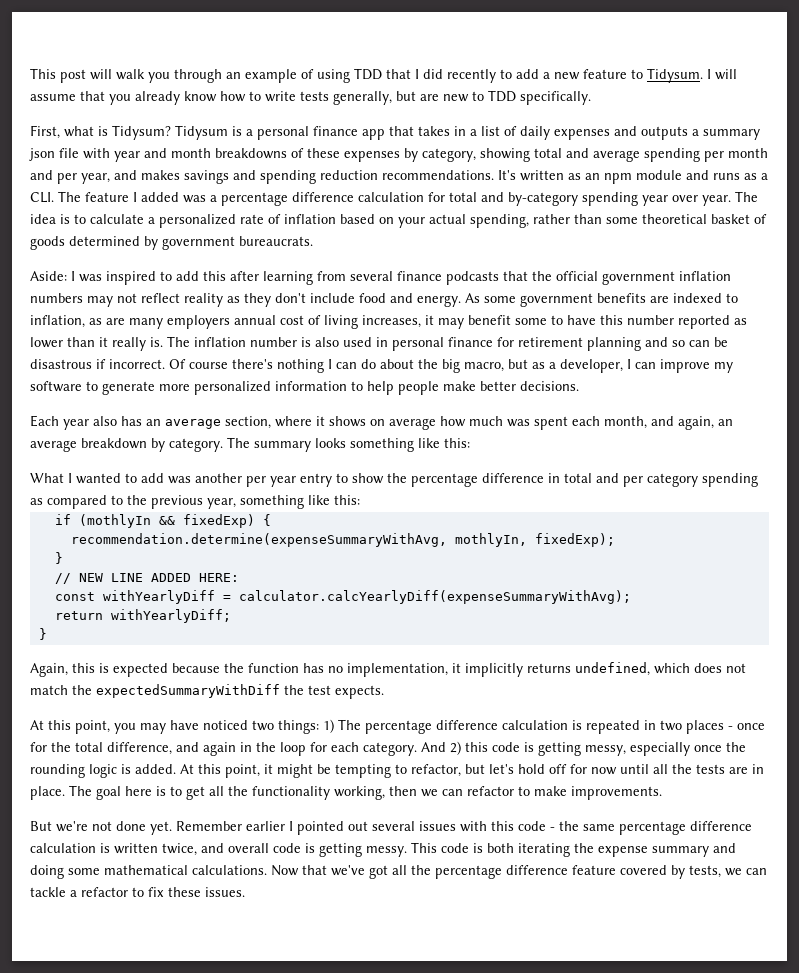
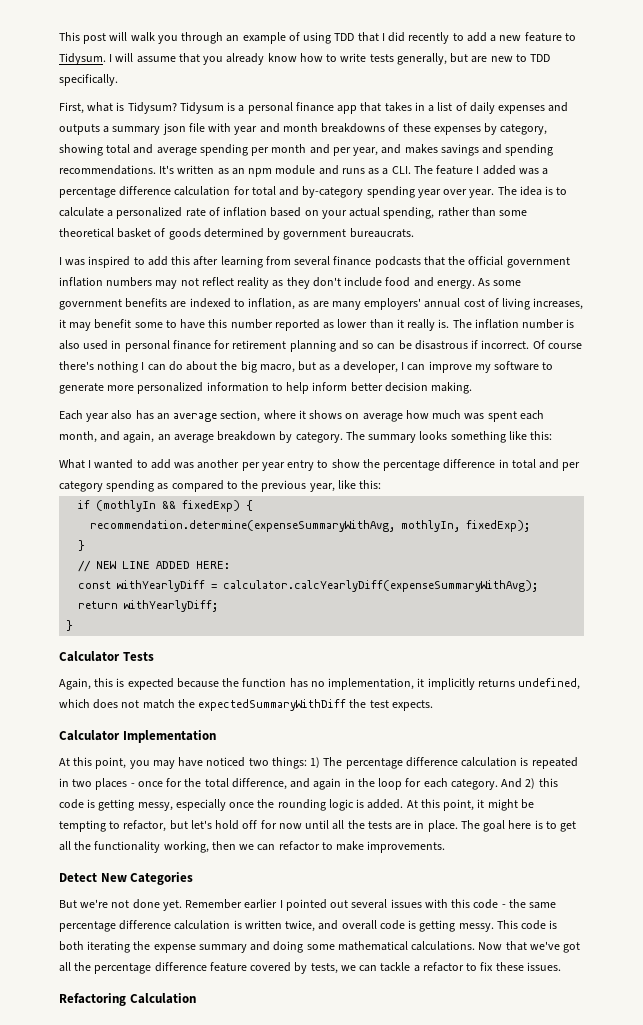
- Tidysum is a personal finance app that takes in a list of daily expenses and outputs a summary json file with year and month breakdowns of these expenses by category, showing total and average spending per month and per year, and makes savings and spending reduction recommendations.
+ Tidysum is a personal finance app that takes in a list of daily expenses and outputs a summary json file with year and month breakdowns of these expenses by category, showing total and average spending per month and per year, and makes savings and spending recommendations.
- Aside: I was inspired to add this after learning from several finance podcasts that the official government inflation numbers may not reflect reality as they don't include food and energy.
+ I was inspired to add this after learning from several finance podcasts that the official government inflation numbers may not reflect reality as they don't include food and energy.
- As some government benefits are indexed to inflation, as are many employers annual cost of living increases, it may benefit some to have this number reported as lower than it really is.
+ As some government benefits are indexed to inflation, as are many employers' annual cost of living increases, it may benefit some to have this number reported as lower than it really is.
- Of course there's nothing I can do about the big macro, but as a developer, I can improve my software to generate more personalized information to help people make better decisions.
+ Of course there's nothing I can do about the big macro, but as a developer, I can improve my software to generate more personalized information to help inform better decision making.
- What I wanted to add was another per year entry to show the percentage difference in total and per category spending as compared to the previous year, something like this:
+ What I wanted to add was another per year entry to show the percentage difference in total and per category spending as compared to the previous year, like this:
+ Calculator Tests
+ Calculator Implementation
+ Detect New Categories
+ Refactoring Calculation

